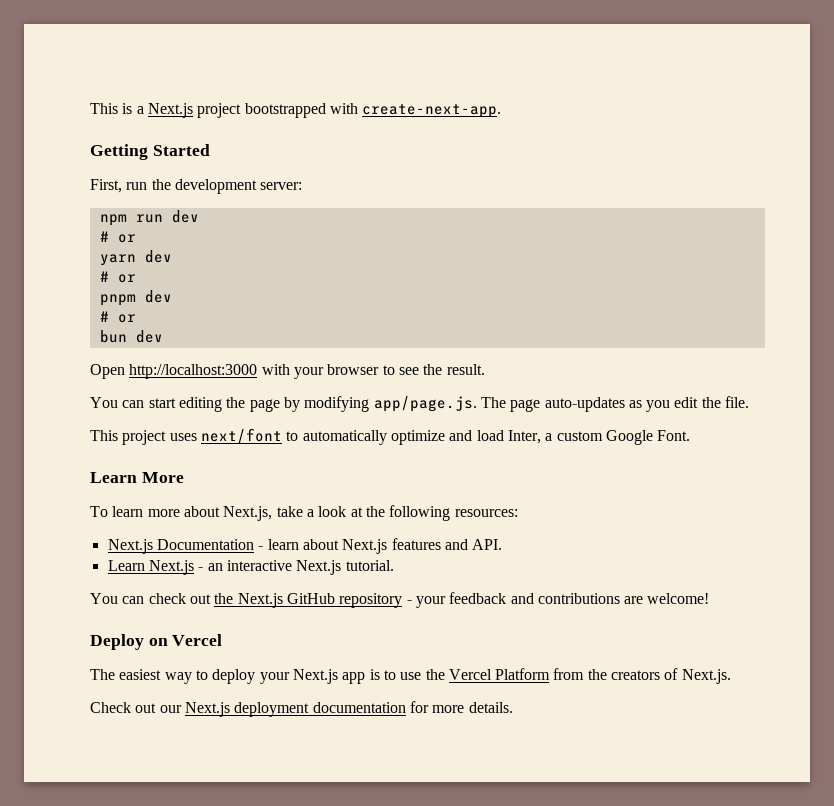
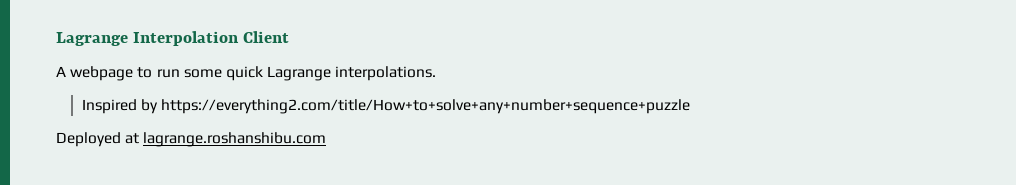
- This is a Next.js project bootstrapped with create-next-app.
- Getting Started
- First, run the development server:
- npm run dev
- # or
- yarn dev
- # or
- pnpm dev
- # or
- bun dev
- Open http://localhost:3000 with your browser to see the result.
- You can start editing the page by modifying app/page.js. The page auto-updates as you edit the file.
- This project uses next/font to automatically optimize and load Inter, a custom Google Font.
- Learn More
- To learn more about Next.js, take a look at the following resources:
- Next.js Documentation - learn about Next.js features and API.
- Learn Next.js - an interactive Next.js tutorial.
- You can check out the Next.js GitHub repository - your feedback and contributions are welcome!
- Deploy on Vercel
- The easiest way to deploy your Next.js app is to use the Vercel Platform from the creators of Next.js.
- Check out our Next.js deployment documentation for more details.
+ Lagrange Interpolation Client
+ A webpage to run some quick Lagrange interpolations.
+ Inspired by https://everything2.com/title/How+to+solve+any+number+sequence+puzzle
+ Deployed at lagrange.roshanshibu.com

